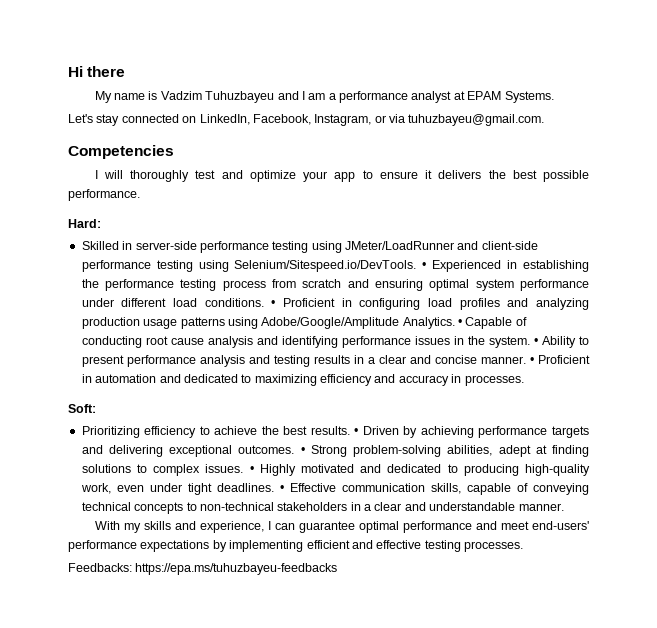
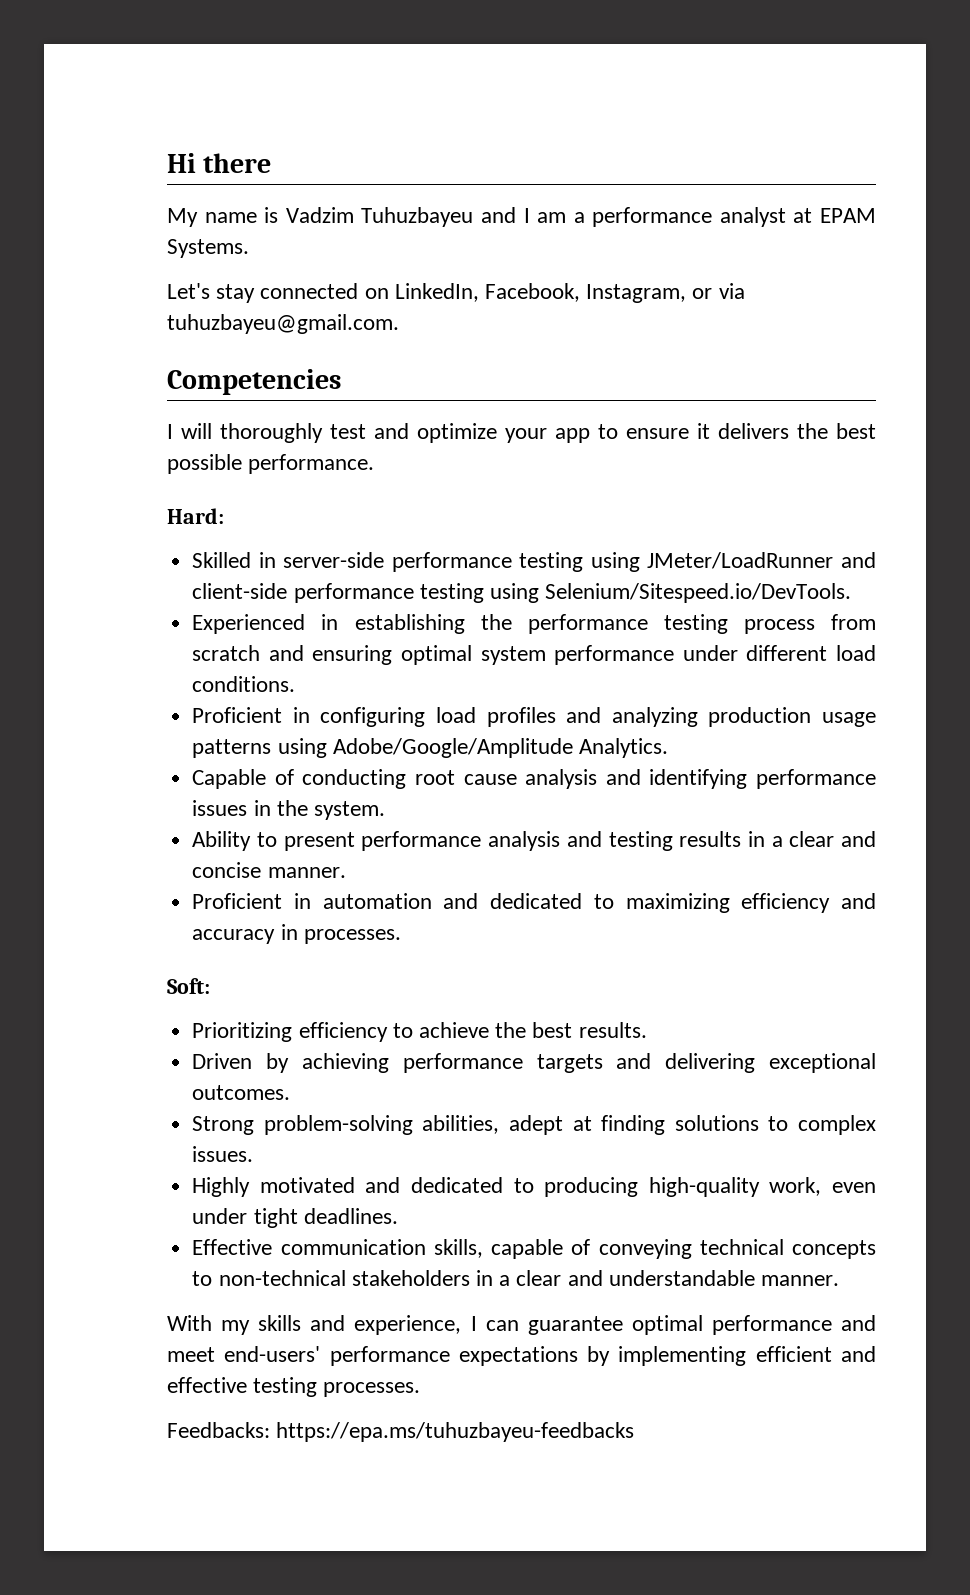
- Skilled in server-side performance testing using JMeter/LoadRunner and client-side performance testing using Selenium/Sitespeed.io/DevTools. • Experienced in establishing the performance testing process from scratch and ensuring optimal system performance under different load conditions. • Proficient in configuring load profiles and analyzing production usage patterns using Adobe/Google/Amplitude Analytics. • Capable of conducting root cause analysis and identifying performance issues in the system. • Ability to present performance analysis and testing results in a clear and concise manner. • Proficient in automation and dedicated to maximizing efficiency and accuracy in processes.
+ Skilled in server-side performance testing using JMeter/LoadRunner and client-side performance testing using Selenium/Sitespeed.io/DevTools.
+ Experienced in establishing the performance testing process from scratch and ensuring optimal system performance under different load conditions.
+ Proficient in configuring load profiles and analyzing production usage patterns using Adobe/Google/Amplitude Analytics.
+ Capable of conducting root cause analysis and identifying performance issues in the system.
+ Ability to present performance analysis and testing results in a clear and concise manner.
+ Proficient in automation and dedicated to maximizing efficiency and accuracy in processes.
- Prioritizing efficiency to achieve the best results. • Driven by achieving performance targets and delivering exceptional outcomes. • Strong problem-solving abilities, adept at finding solutions to complex issues. • Highly motivated and dedicated to producing high-quality work, even under tight deadlines. • Effective communication skills, capable of conveying technical concepts to non-technical stakeholders in a clear and understandable manner.
+ Prioritizing efficiency to achieve the best results.
+ Driven by achieving performance targets and delivering exceptional outcomes.
+ Strong problem-solving abilities, adept at finding solutions to complex issues.
+ Highly motivated and dedicated to producing high-quality work, even under tight deadlines.
+ Effective communication skills, capable of conveying technical concepts to non-technical stakeholders in a clear and understandable manner.

